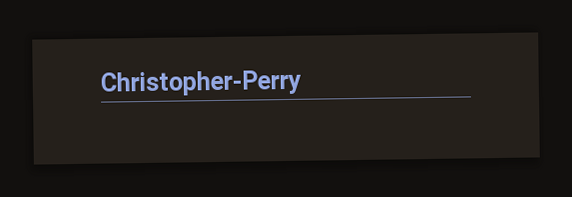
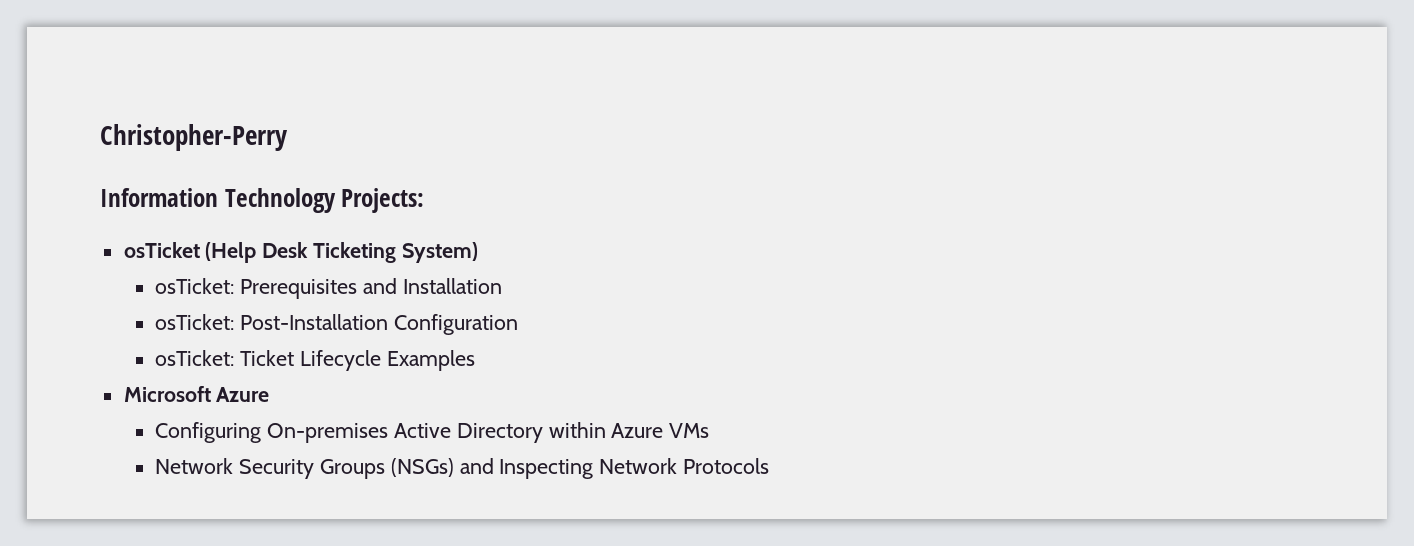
+ Information Technology Projects:
+ osTicket (Help Desk Ticketing System)
+ osTicket: Prerequisites and Installation
+ osTicket: Post-Installation Configuration
+ osTicket: Ticket Lifecycle Examples
+ Microsoft Azure
+ Configuring On-premises Active Directory within Azure VMs
+ Network Security Groups (NSGs) and Inspecting Network Protocols

